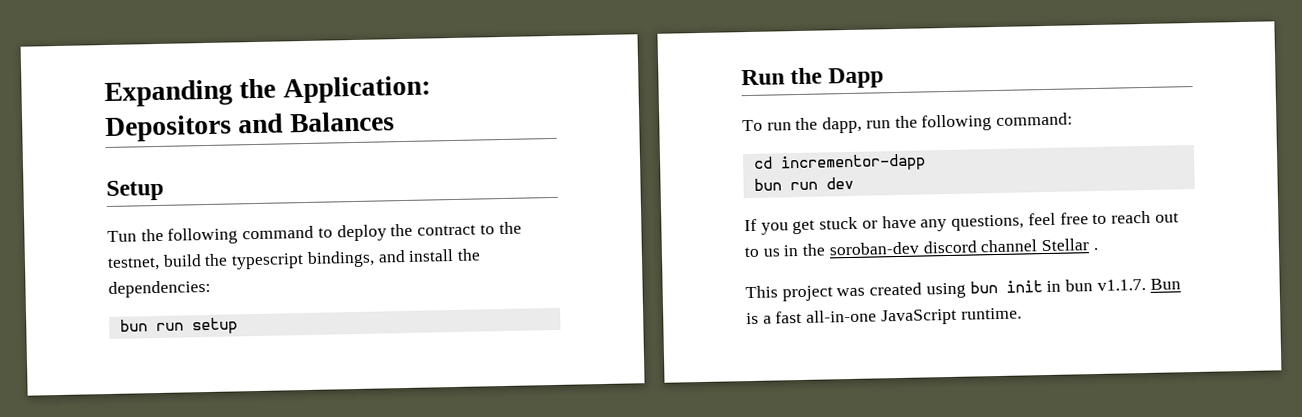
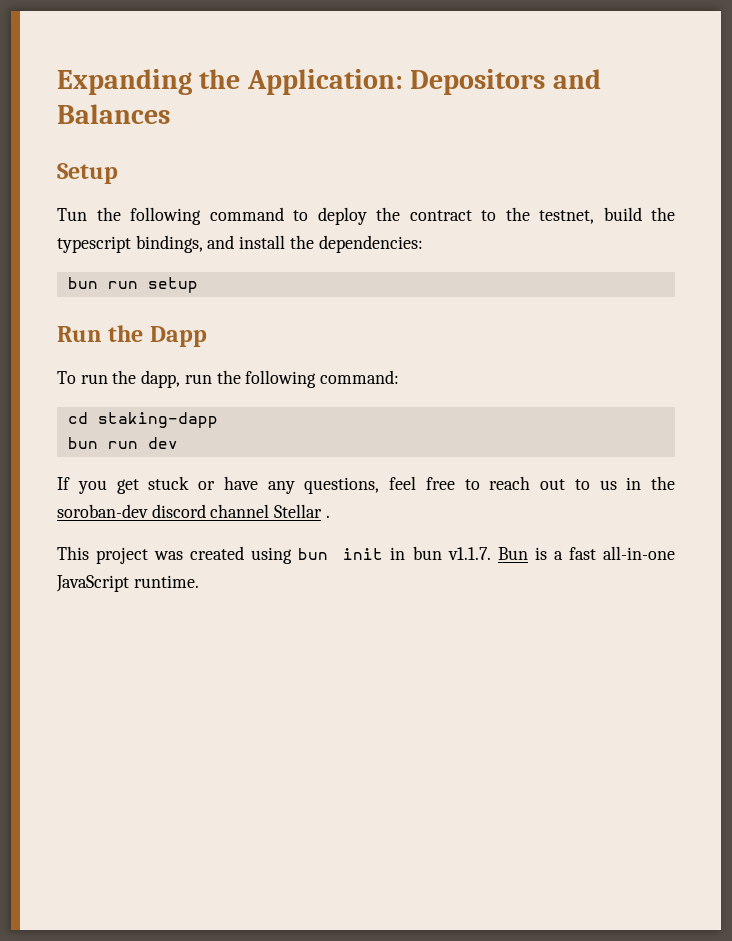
- cd incrementor-dapp
+ cd staking-dapp

